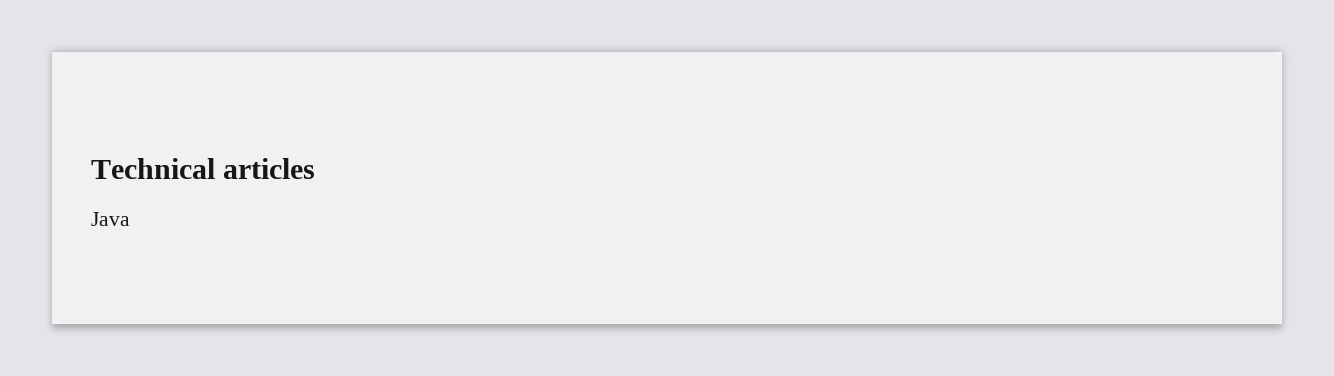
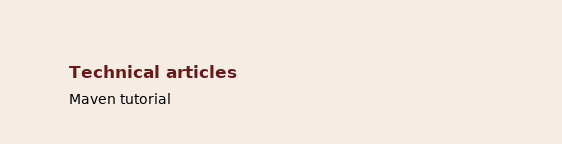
- Java
+ Maven tutorial

